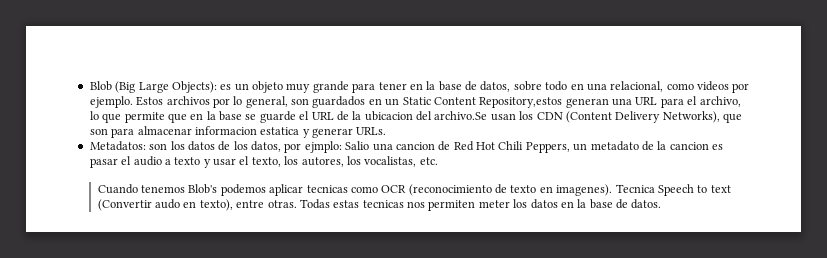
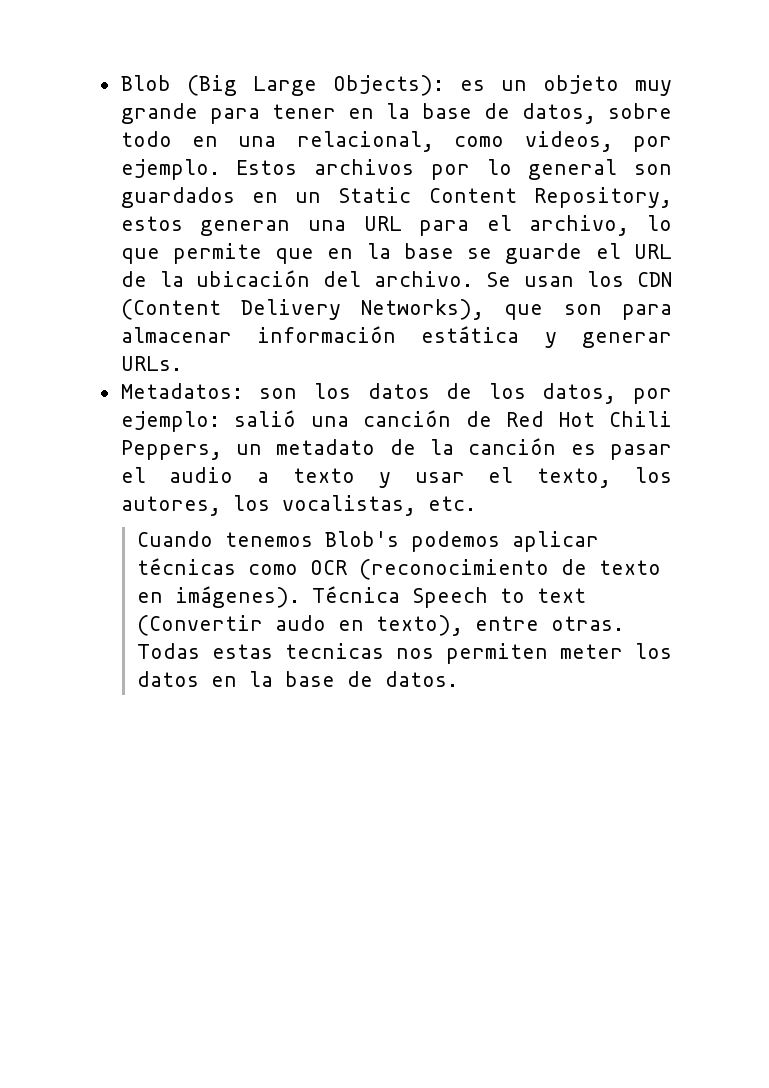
- Blob (Big Large Objects): es un objeto muy grande para tener en la base de datos, sobre todo en una relacional, como videos por ejemplo.
+ Blob (Big Large Objects): es un objeto muy grande para tener en la base de datos, sobre todo en una relacional, como videos, por ejemplo.
- Estos archivos por lo general, son guardados en un Static Content Repository,estos generan una URL para el archivo, lo que permite que en la base se guarde el URL de la ubicacion del archivo.Se usan los CDN (Content Delivery Networks), que son para almacenar informacion estatica y generar URLs.
+ Estos archivos por lo general son guardados en un Static Content Repository, estos generan una URL para el archivo, lo que permite que en la base se guarde el URL de la ubicación del archivo. Se usan los CDN (Content Delivery Networks), que son para almacenar información estática y generar URLs.
- Metadatos: son los datos de los datos, por ejmplo: Salio una cancion de Red Hot Chili Peppers, un metadato de la cancion es pasar el audio a texto y usar el texto, los autores, los vocalistas, etc.
+ Metadatos: son los datos de los datos, por ejemplo: salió una canción de Red Hot Chili Peppers, un metadato de la canción es pasar el audio a texto y usar el texto, los autores, los vocalistas, etc.
- Cuando tenemos Blob's podemos aplicar tecnicas como OCR (reconocimiento de texto en imagenes). Tecnica Speech to text (Convertir audo en texto), entre otras.
+ Cuando tenemos Blob's podemos aplicar técnicas como OCR (reconocimiento de texto en imágenes). Técnica Speech to text (Convertir audo en texto), entre otras.

